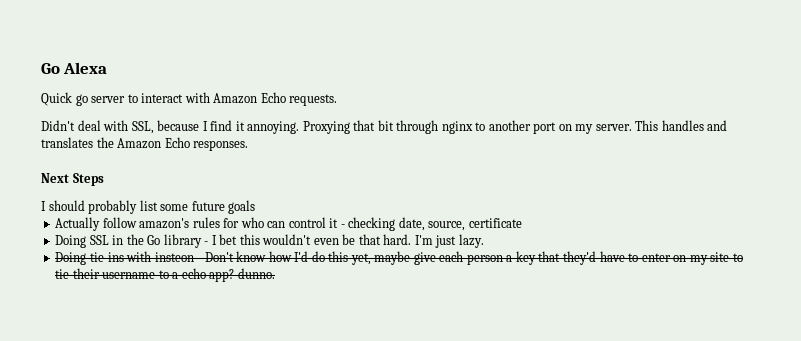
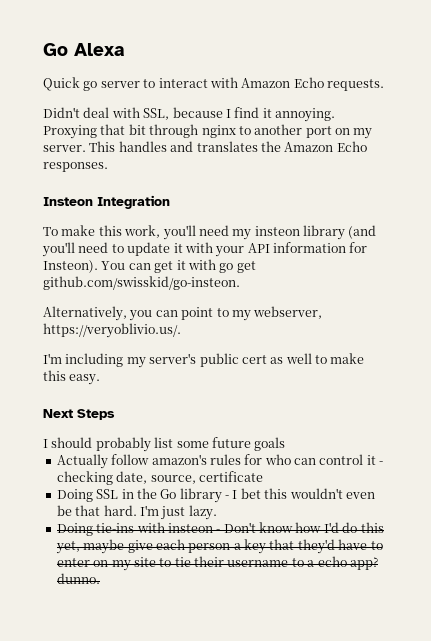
+ Insteon Integration
+ To make this work, you'll need my insteon library (and you'll need to update it with your API information for Insteon). You can get it with go get github.com/swisskid/go-insteon.
+ Alternatively, you can point to my webserver, https://veryoblivio.us/.
+ I'm including my server's public cert as well to make this easy.

